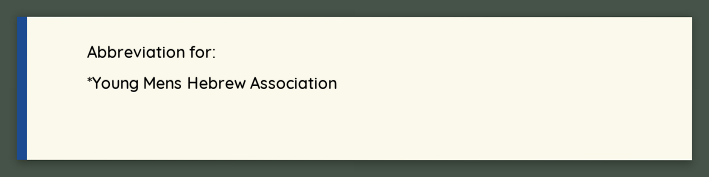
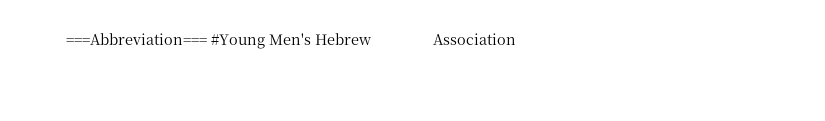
- Abbreviation for:
- *Young Mens Hebrew Association
+ ===Abbreviation=== #Young Men's Hebrew Association

